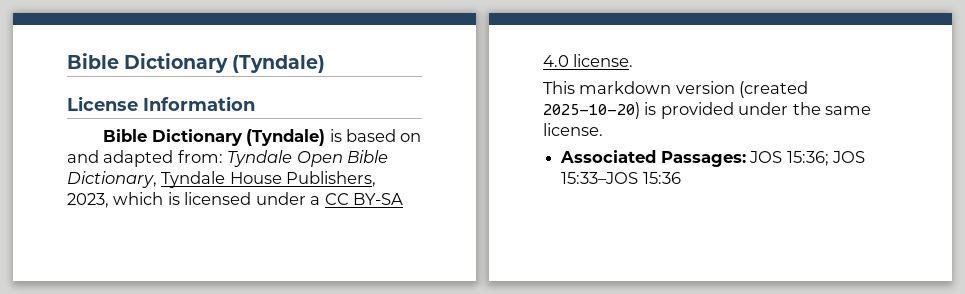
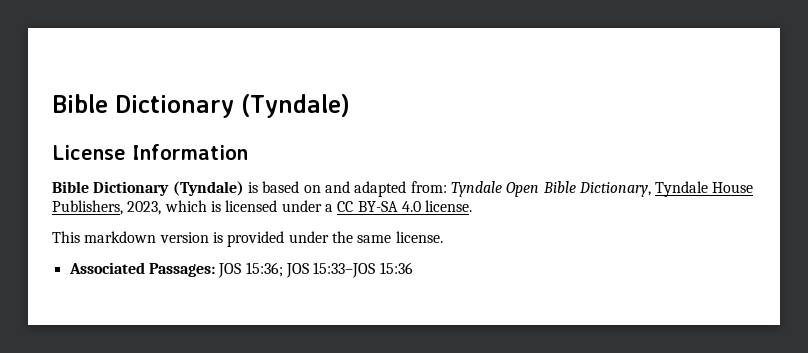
- This markdown version (created 2025-10-20) is provided under the same license.
+ This markdown version is provided under the same license.

